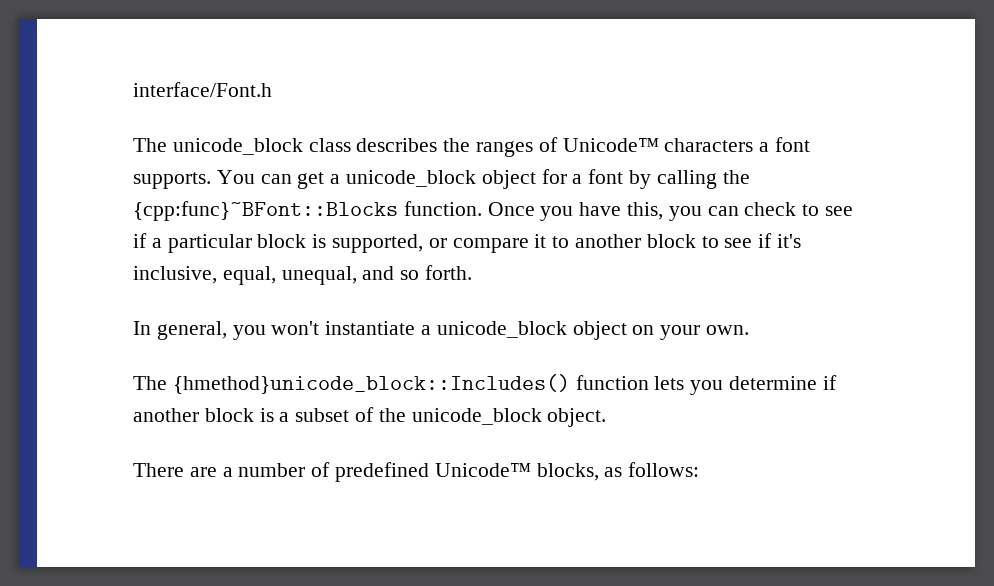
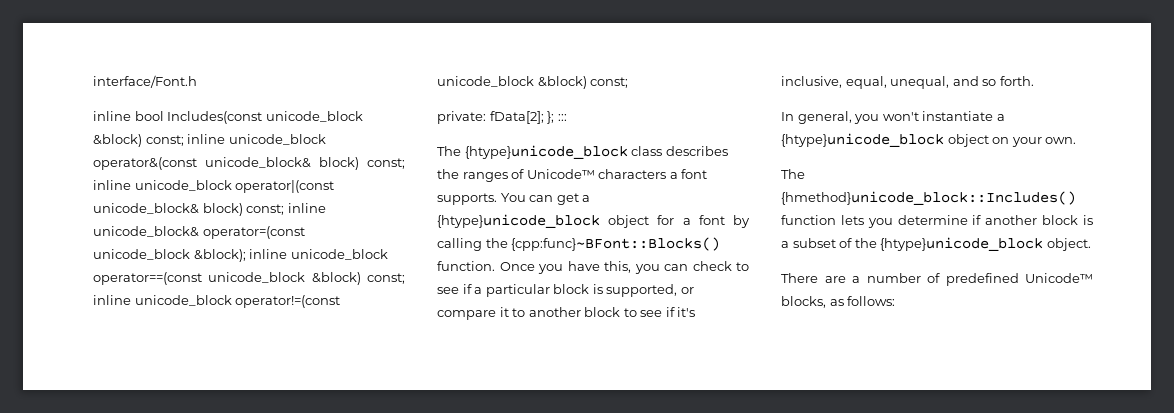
- The unicode_block class describes the ranges of Unicode™ characters a font supports.
+ inline bool Includes(const unicode_block &block) const; inline unicode_block operator&(const unicode_block& block) const; inline unicode_block operator|(const unicode_block& block) const; inline unicode_block& operator=(const unicode_block &block); inline unicode_block operator==(const unicode_block &block) const; inline unicode_block operator!=(const unicode_block &block) const;
+ private: fData[2]; }; :::
+ The {htype}unicode_block class describes the ranges of Unicode™ characters a font supports.
- You can get a unicode_block object for a font by calling the {cpp:func}~BFont::Blocks function.
+ You can get a {htype}unicode_block object for a font by calling the {cpp:func}~BFont::Blocks() function.
- In general, you won't instantiate a unicode_block object on your own.
+ In general, you won't instantiate a {htype}unicode_block object on your own.
- The {hmethod}unicode_block::Includes() function lets you determine if another block is a subset of the unicode_block object.
+ The {hmethod}unicode_block::Includes() function lets you determine if another block is a subset of the {htype}unicode_block object.

